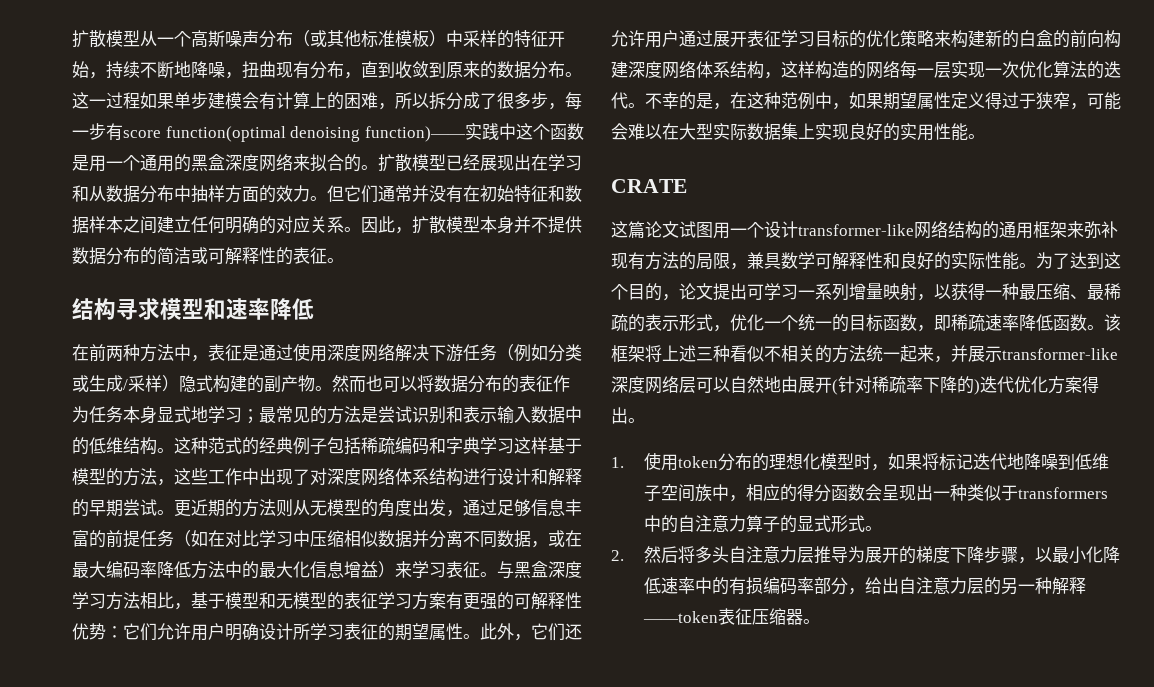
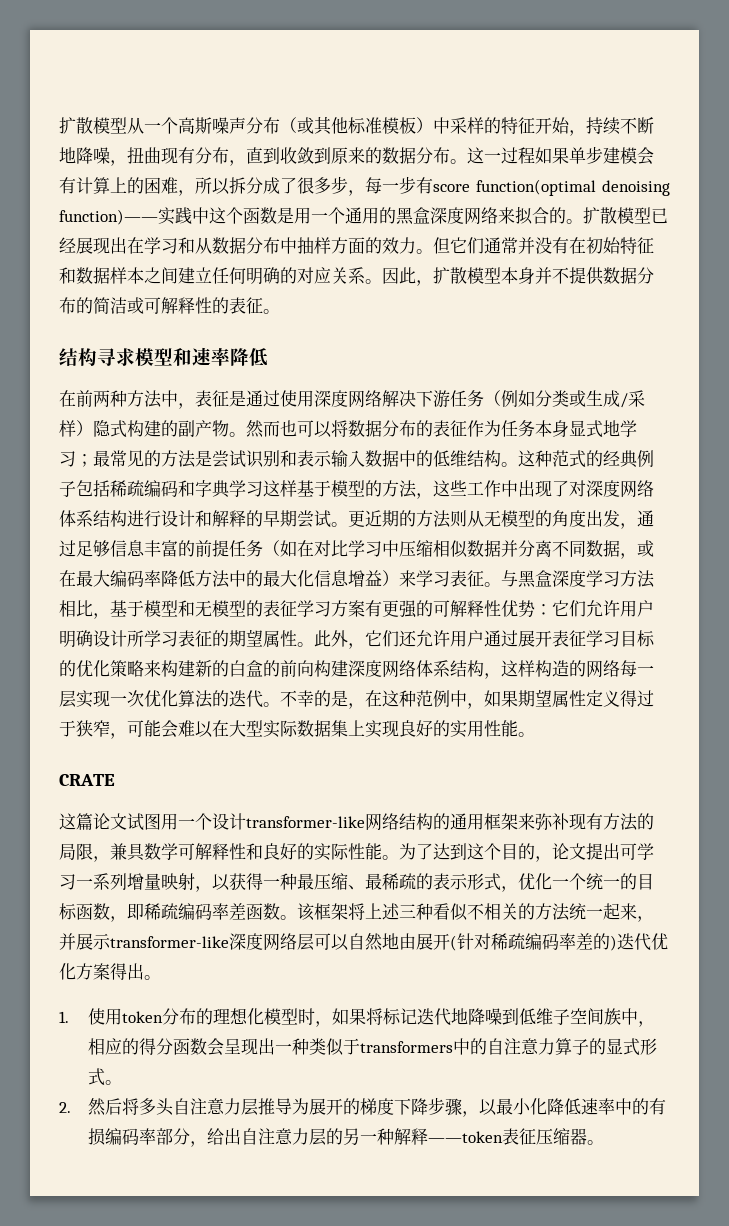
- 为了达到这个目的，论文提出可学习一系列增量映射，以获得一种最压缩、最稀疏的表示形式，优化一个统一的目标函数，即稀疏速率降低函数。
+ 为了达到这个目的，论文提出可学习一系列增量映射，以获得一种最压缩、最稀疏的表示形式，优化一个统一的目标函数，即稀疏编码率差函数。
- 该框架将上述三种看似不相关的方法统一起来，并展示transformer-like深度网络层可以自然地由展开(针对稀疏率下降的)迭代优化方案得出。
+ 该框架将上述三种看似不相关的方法统一起来，并展示transformer-like深度网络层可以自然地由展开(针对稀疏编码率差的)迭代优化方案得出。

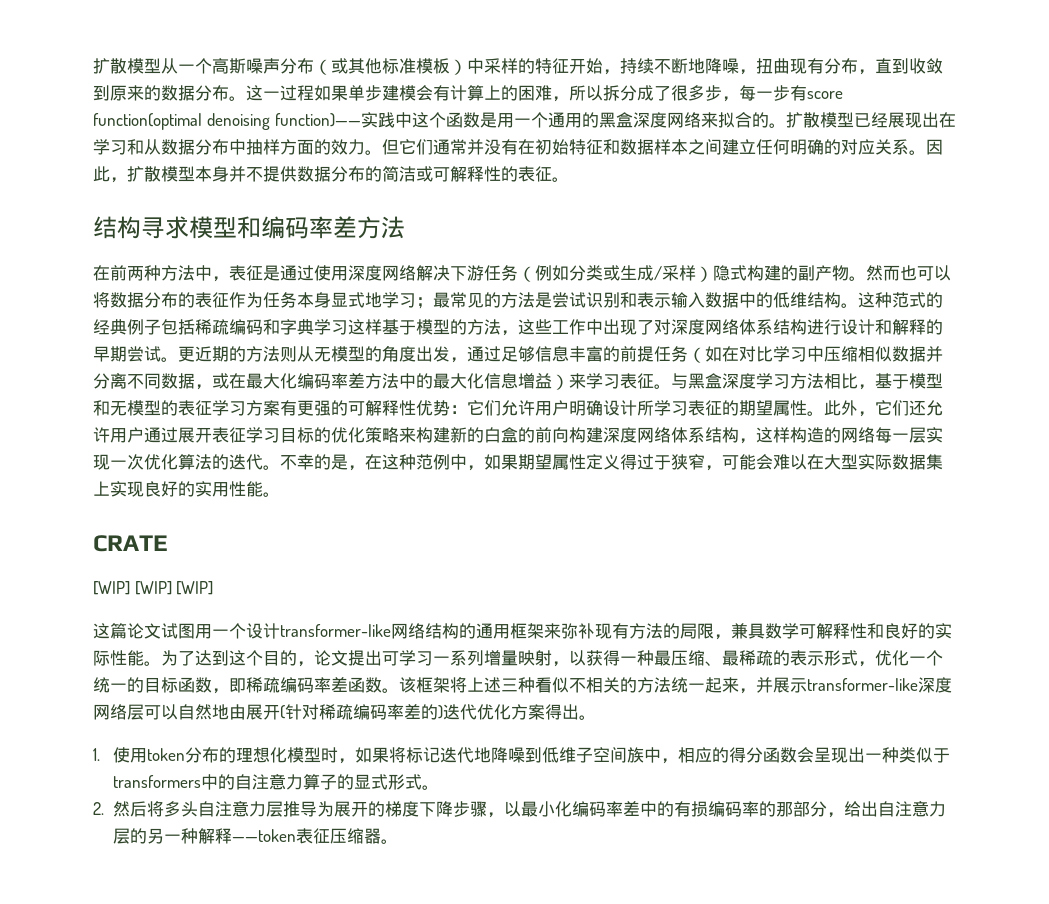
- 结构寻求模型和速率降低
+ 结构寻求模型和编码率差方法
- 更近期的方法则从无模型的角度出发，通过足够信息丰富的前提任务（如在对比学习中压缩相似数据并分离不同数据，或在最大编码率降低方法中的最大化信息增益）来学习表征。
+ 更近期的方法则从无模型的角度出发，通过足够信息丰富的前提任务（如在对比学习中压缩相似数据并分离不同数据，或在最大化编码率差方法中的最大化信息增益）来学习表征。
+ [WIP] [WIP] [WIP]
- 2.然后将多头自注意力层推导为展开的梯度下降步骤，以最小化降低速率中的有损编码率部分，给出自注意力层的另一种解释——token表征压缩器。
+ 2.然后将多头自注意力层推导为展开的梯度下降步骤，以最小化编码率差中的有损编码率的那部分，给出自注意力层的另一种解释——token表征压缩器。

